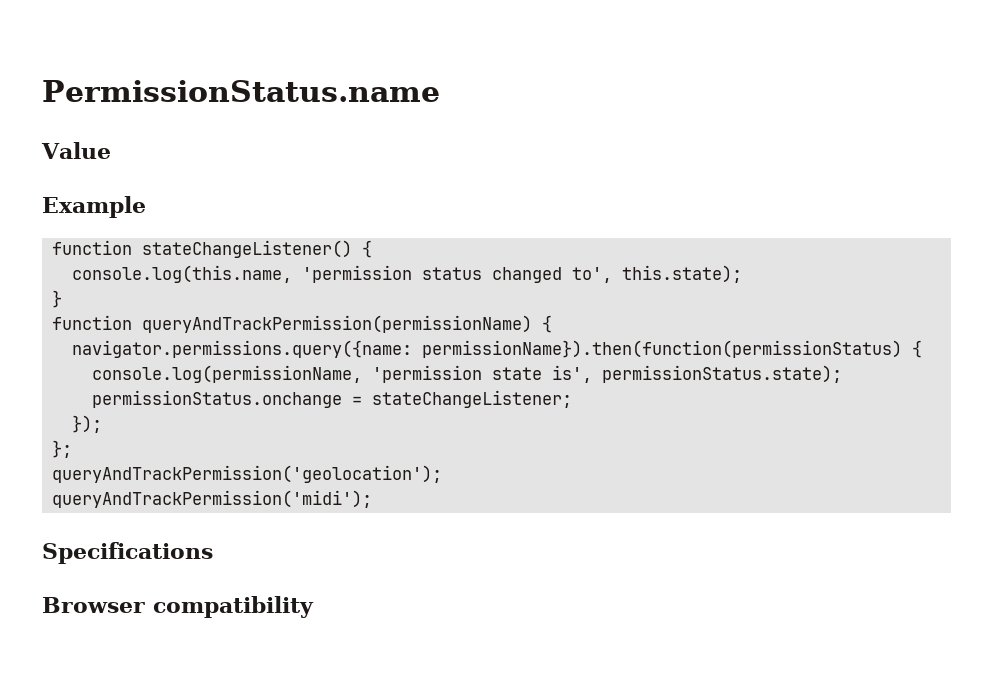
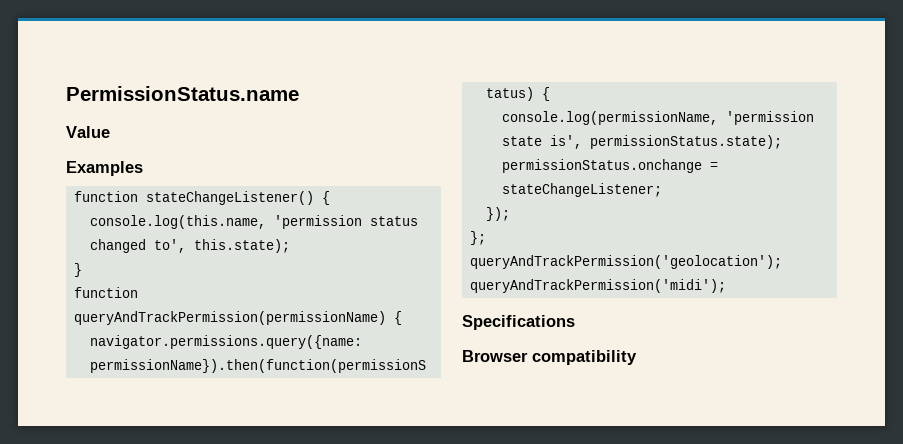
- Example
+ Examples

